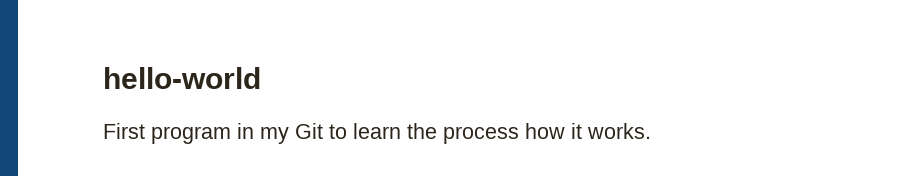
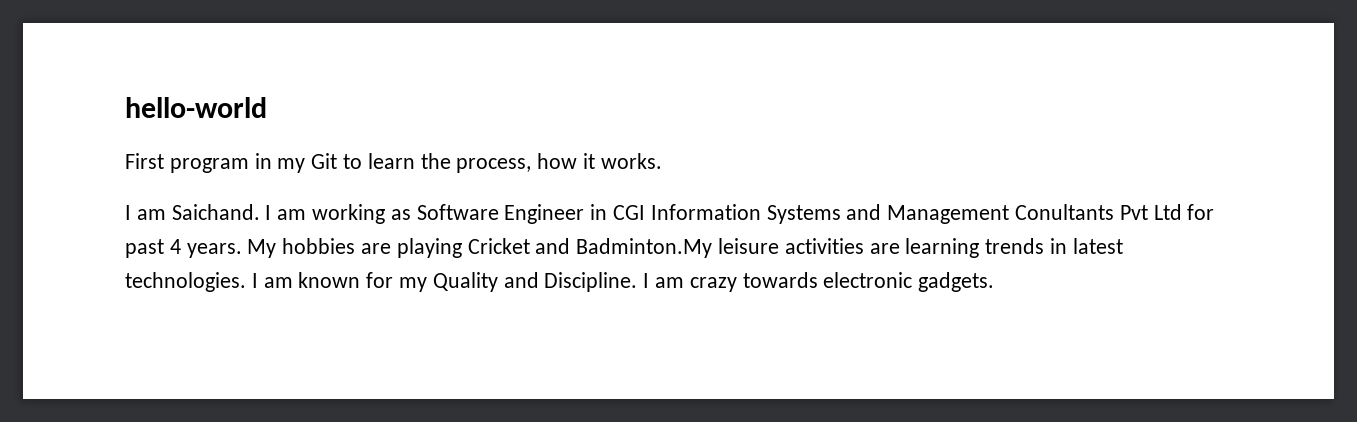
- First program in my Git to learn the process how it works.
+ First program in my Git to learn the process, how it works.
+ I am Saichand. I am working as Software Engineer in CGI Information Systems and Management Conultants Pvt Ltd for past 4 years. My hobbies are playing Cricket and Badminton.My leisure activities are learning trends in latest technologies. I am known for my Quality and Discipline. I am crazy towards electronic gadgets.

